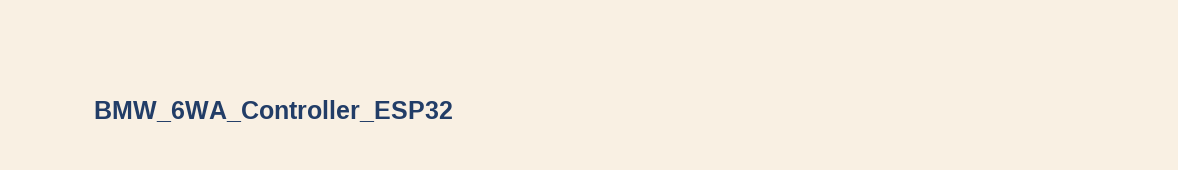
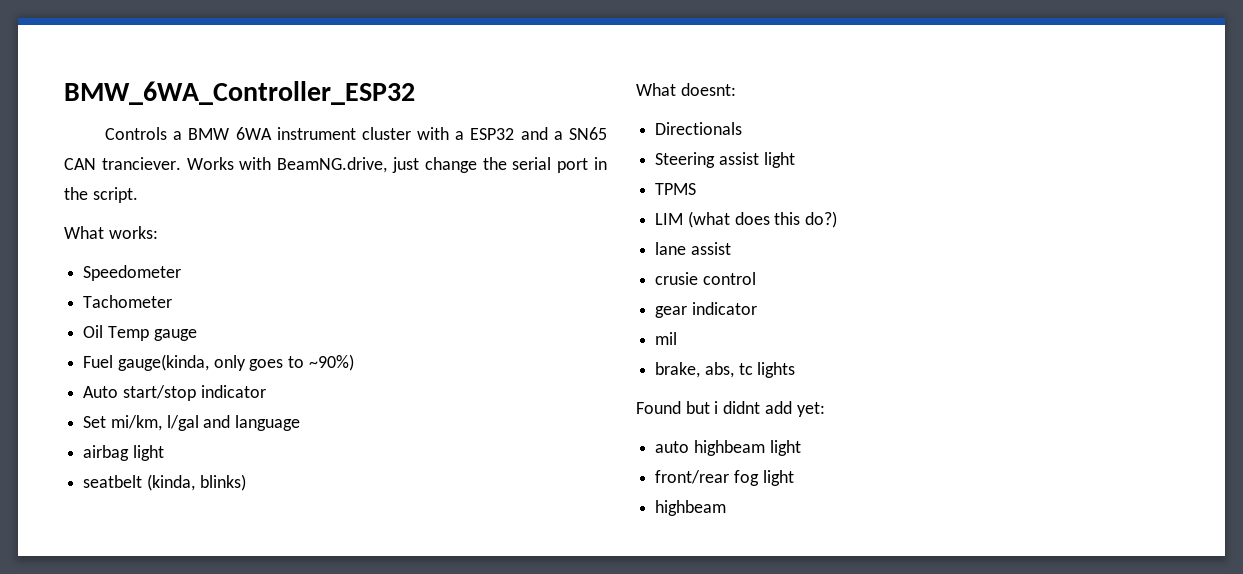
+ Controls a BMW 6WA instrument cluster with a ESP32 and a SN65 CAN tranciever. Works with BeamNG.drive, just change the serial port in the script.
+ What works:
+ Speedometer
+ Tachometer
+ Oil Temp gauge
+ Fuel gauge(kinda, only goes to ~90%)
+ Auto start/stop indicator
+ Set mi/km, l/gal and language
+ airbag light
+ seatbelt (kinda, blinks)
+ What doesnt:
+ Directionals
+ Steering assist light
+ TPMS
+ LIM (what does this do?)
+ lane assist
+ crusie control
+ gear indicator
+ mil
+ brake, abs, tc lights
+ Found but i didnt add yet:
+ auto highbeam light
+ front/rear fog light
+ highbeam

